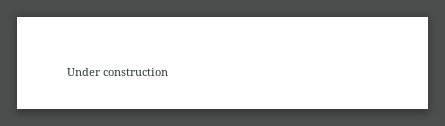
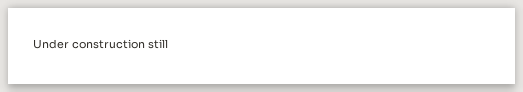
- Under construction
+ Under construction still

